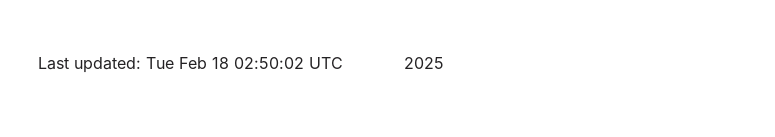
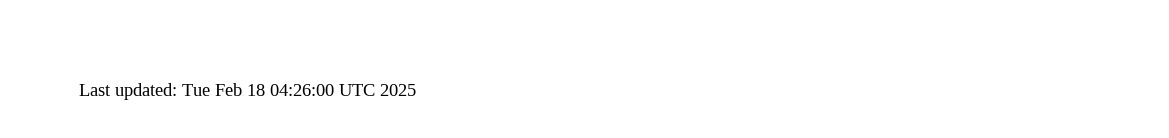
- Last updated: Tue Feb 18 02:50:02 UTC 2025
+ Last updated: Tue Feb 18 04:26:00 UTC 2025

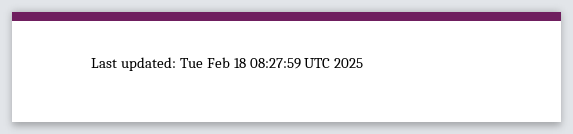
- Last updated: Tue Feb 18 04:26:00 UTC 2025
+ Last updated: Tue Feb 18 08:27:59 UTC 2025

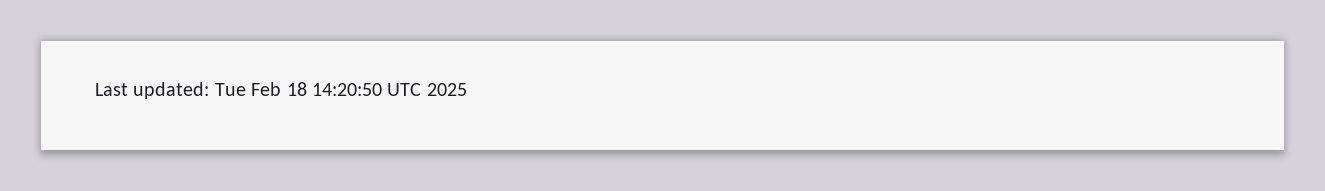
- Last updated: Tue Feb 18 08:27:59 UTC 2025
+ Last updated: Tue Feb 18 14:20:50 UTC 2025

